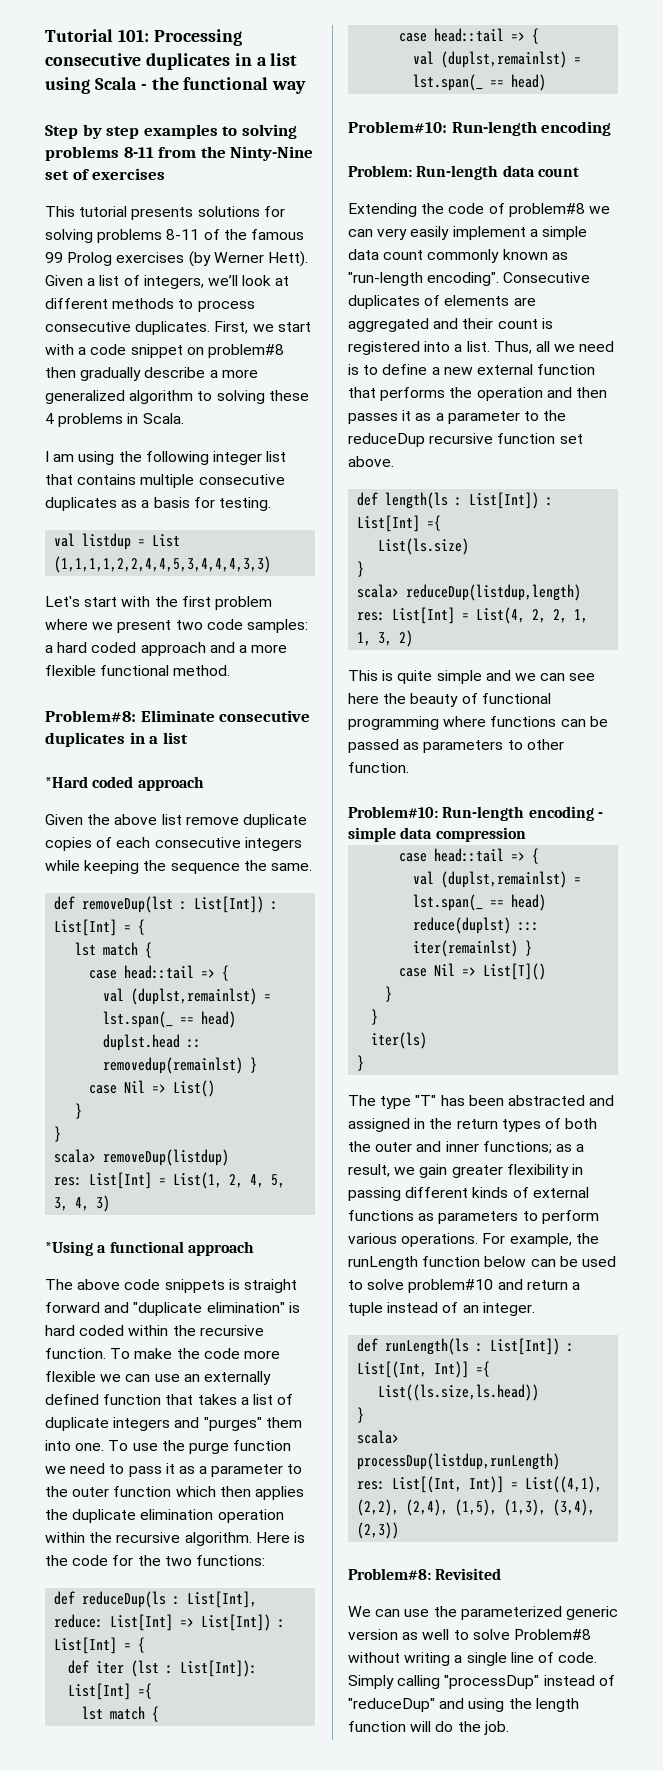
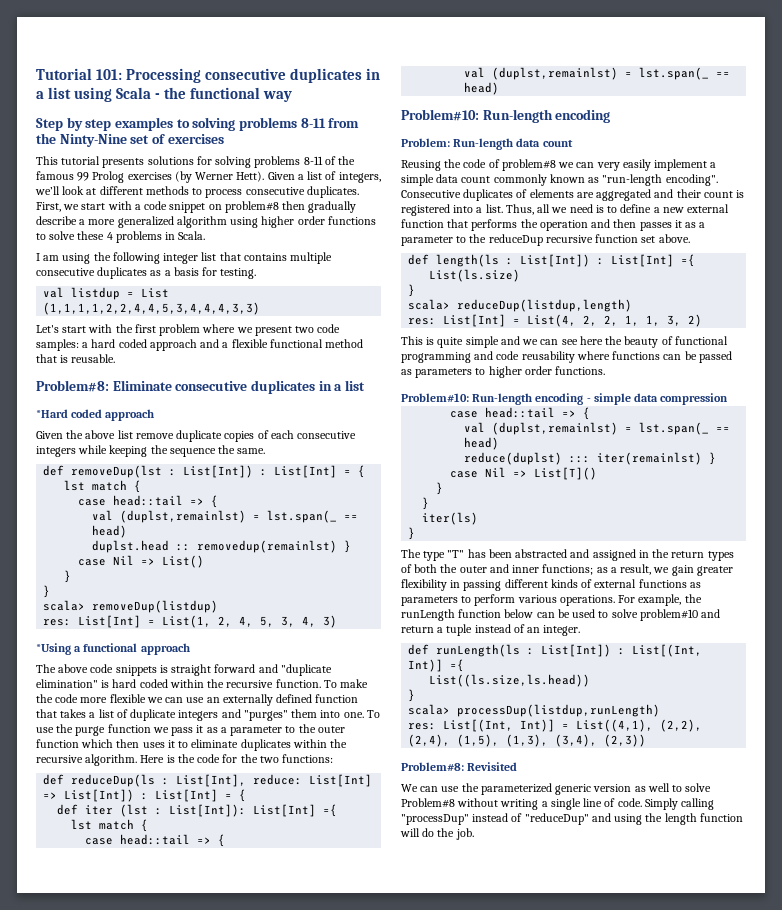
- First, we start with a code snippet on problem#8 then gradually describe a more generalized algorithm to solving these 4 problems in Scala.
+ First, we start with a code snippet on problem#8 then gradually describe a more generalized algorithm using higher order functions to solve these 4 problems in Scala.
- Let's start with the first problem where we present two code samples: a hard coded approach and a more flexible functional method.
+ Let's start with the first problem where we present two code samples: a hard coded approach and a flexible functional method that is reusable.
- To use the purge function we need to pass it as a parameter to the outer function which then applies the duplicate elimination operation within the recursive algorithm.
+ To use the purge function we pass it as a parameter to the outer function which then uses it to eliminate duplicates within the recursive algorithm.
- Extending the code of problem#8 we can very easily implement a simple data count commonly known as "run-length encoding".
+ Reusing the code of problem#8 we can very easily implement a simple data count commonly known as "run-length encoding".
- This is quite simple and we can see here the beauty of functional programming where functions can be passed as parameters to other function.
+ This is quite simple and we can see here the beauty of functional programming and code reusability where functions can be passed as parameters to higher order functions.

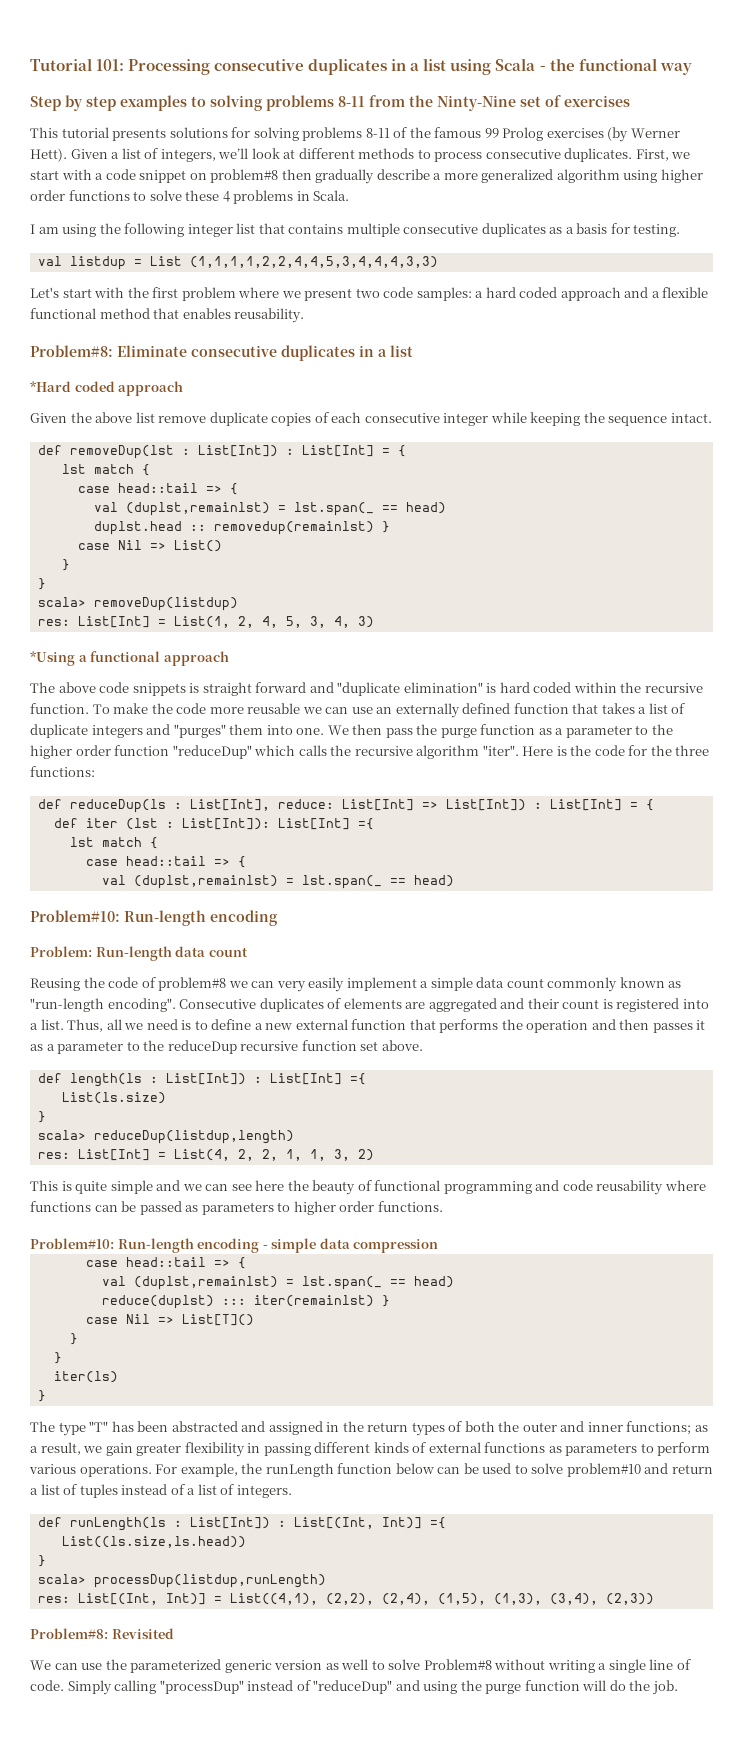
- Let's start with the first problem where we present two code samples: a hard coded approach and a flexible functional method that is reusable.
+ Let's start with the first problem where we present two code samples: a hard coded approach and a flexible functional method that enables reusability.
- Given the above list remove duplicate copies of each consecutive integers while keeping the sequence the same.
+ Given the above list remove duplicate copies of each consecutive integer while keeping the sequence intact.
- To make the code more flexible we can use an externally defined function that takes a list of duplicate integers and "purges" them into one.
+ To make the code more reusable we can use an externally defined function that takes a list of duplicate integers and "purges" them into one.
- To use the purge function we pass it as a parameter to the outer function which then uses it to eliminate duplicates within the recursive algorithm.
+ We then pass the purge function as a parameter to the higher order function "reduceDup" which calls the recursive algorithm "iter".
- Here is the code for the two functions:
+ Here is the code for the three functions:
- For example, the runLength function below can be used to solve problem#10 and return a tuple instead of an integer.
+ For example, the runLength function below can be used to solve problem#10 and return a list of tuples instead of a list of integers.
- Simply calling "processDup" instead of "reduceDup" and using the length function will do the job.
+ Simply calling "processDup" instead of "reduceDup" and using the purge function will do the job.

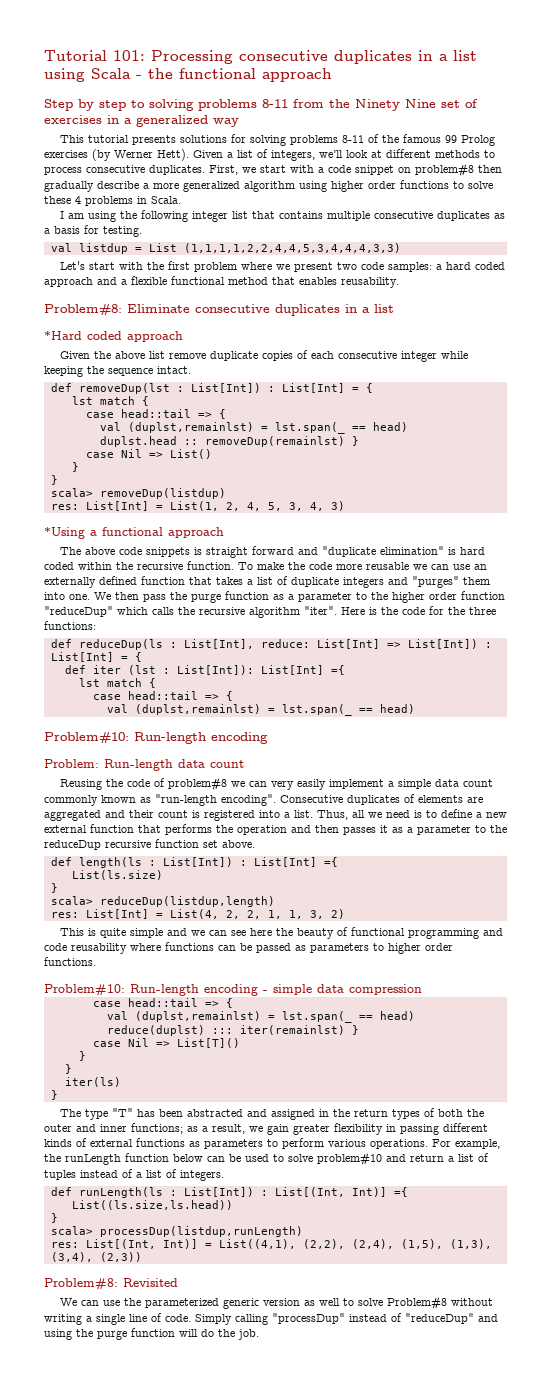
- Tutorial 101: Processing consecutive duplicates in a list using Scala - the functional way
+ Tutorial 101: Processing consecutive duplicates in a list using Scala - the functional approach
- Step by step examples to solving problems 8-11 from the Ninty-Nine set of exercises
+ Step by step to solving problems 8-11 from the Ninety Nine set of exercises in a generalized way
- duplst.head :: removedup(remainlst) }
+ duplst.head :: removeDup(remainlst) }

